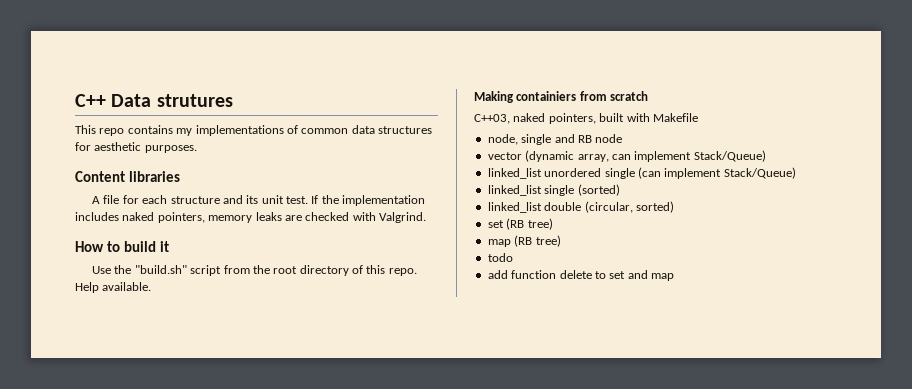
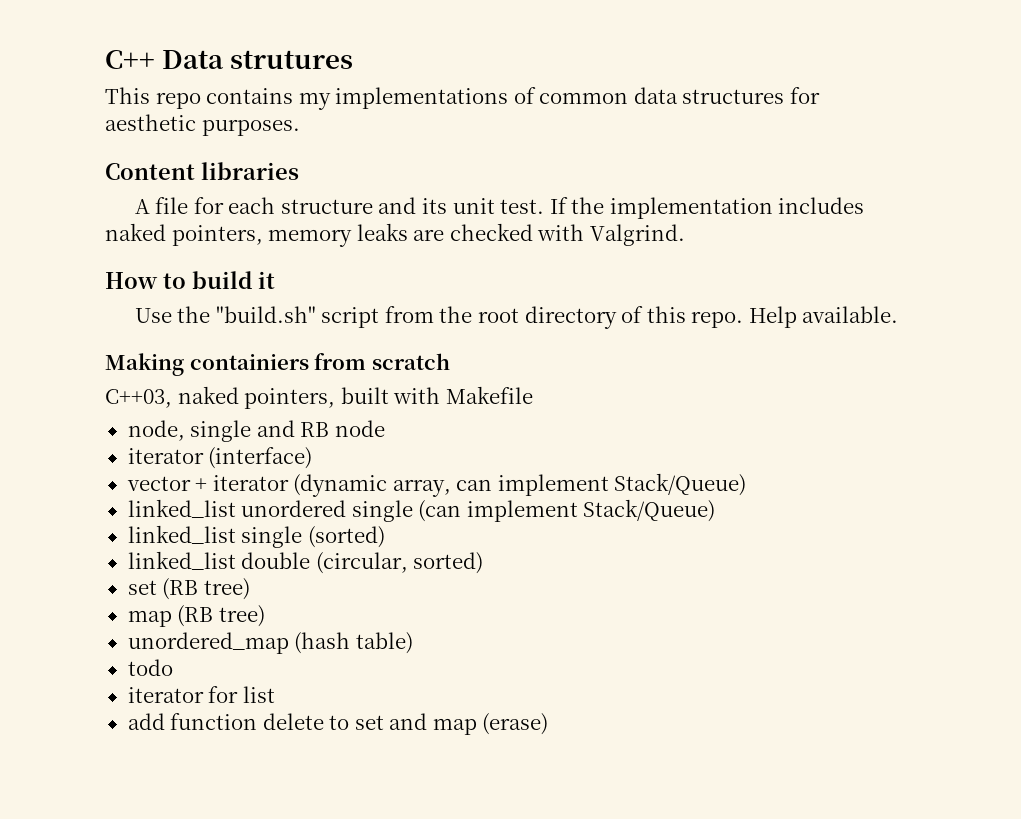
+ iterator (interface)
- vector (dynamic array, can implement Stack/Queue)
+ vector + iterator (dynamic array, can implement Stack/Queue)
+ unordered_map (hash table)
  todo
+ iterator for list
- add function delete to set and map
+ add function delete to set and map (erase)

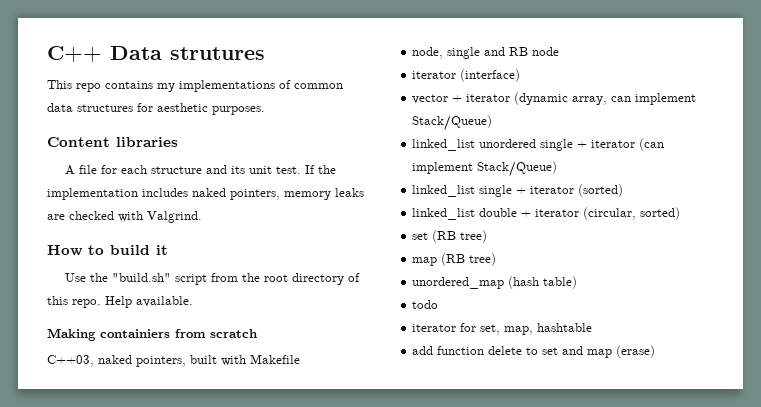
- linked_list unordered single (can implement Stack/Queue)
+ linked_list unordered single + iterator (can implement Stack/Queue)
- linked_list single (sorted)
+ linked_list single + iterator (sorted)
- linked_list double (circular, sorted)
+ linked_list double + iterator (circular, sorted)
- iterator for list
+ iterator for set, map, hashtable

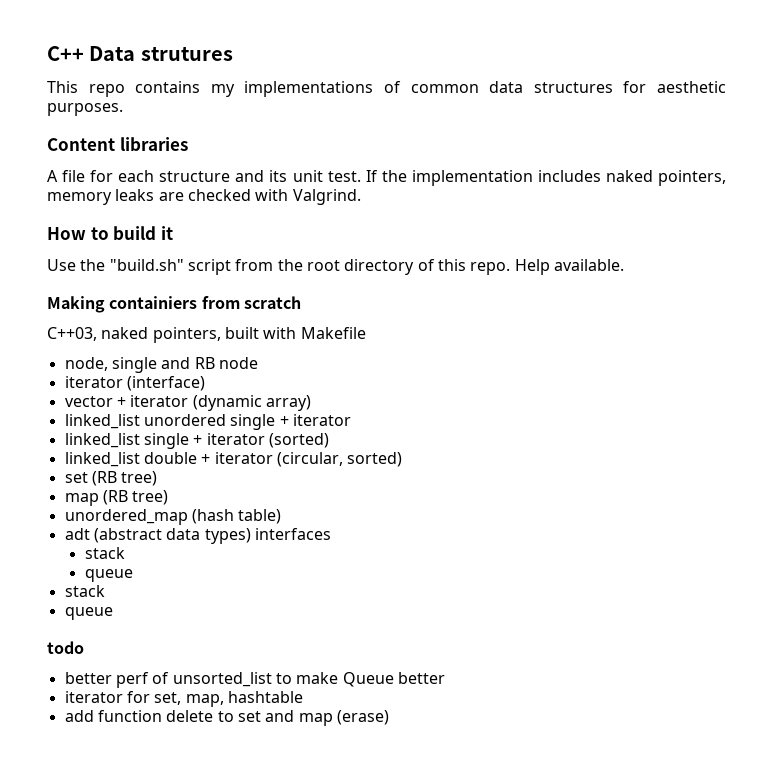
- vector + iterator (dynamic array, can implement Stack/Queue)
+ vector + iterator (dynamic array)
- linked_list unordered single + iterator (can implement Stack/Queue)
+ linked_list unordered single + iterator
+ adt (abstract data types) interfaces
+ stack
+ queue
+ stack
+ queue
  todo
+ better perf of unsorted_list to make Queue better

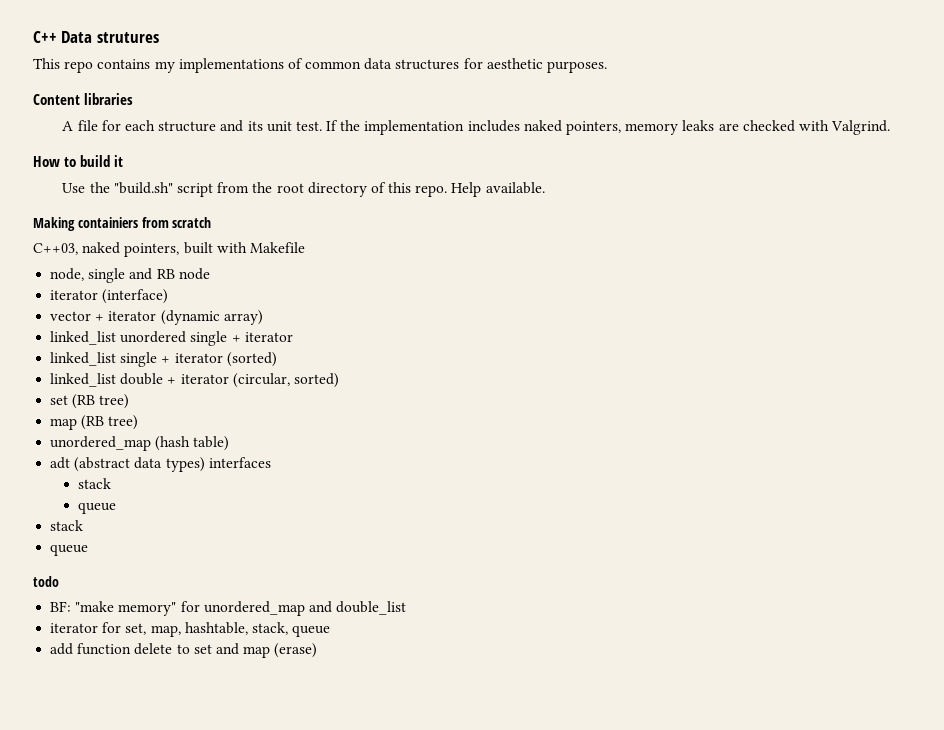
- better perf of unsorted_list to make Queue better
+ BF: "make memory" for unordered_map and double_list
- iterator for set, map, hashtable
+ iterator for set, map, hashtable, stack, queue

